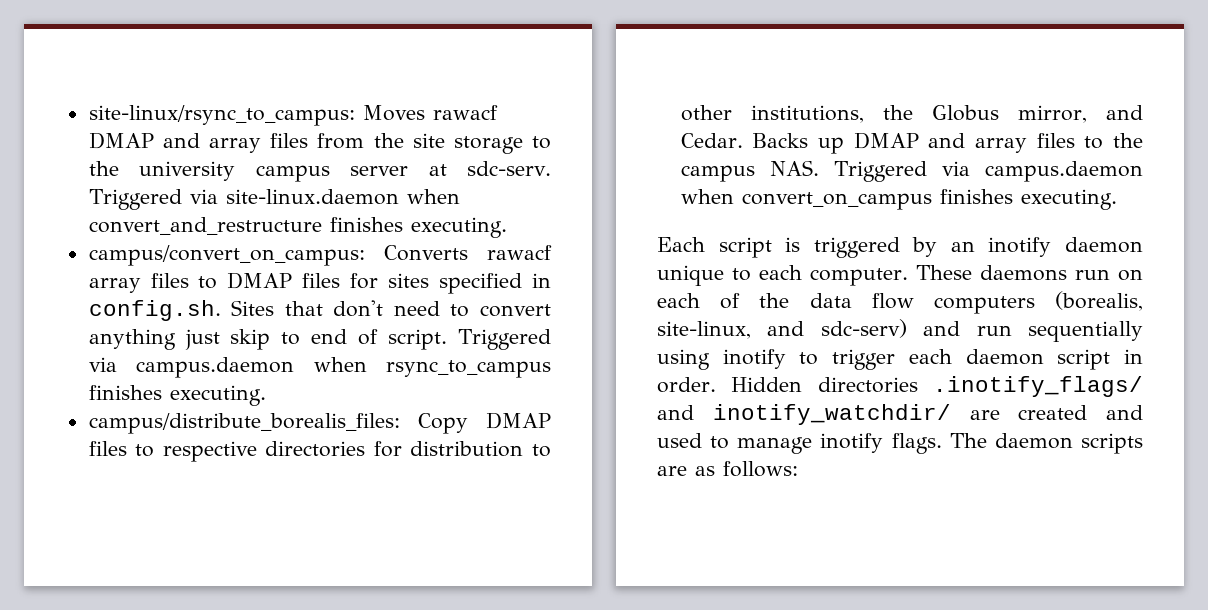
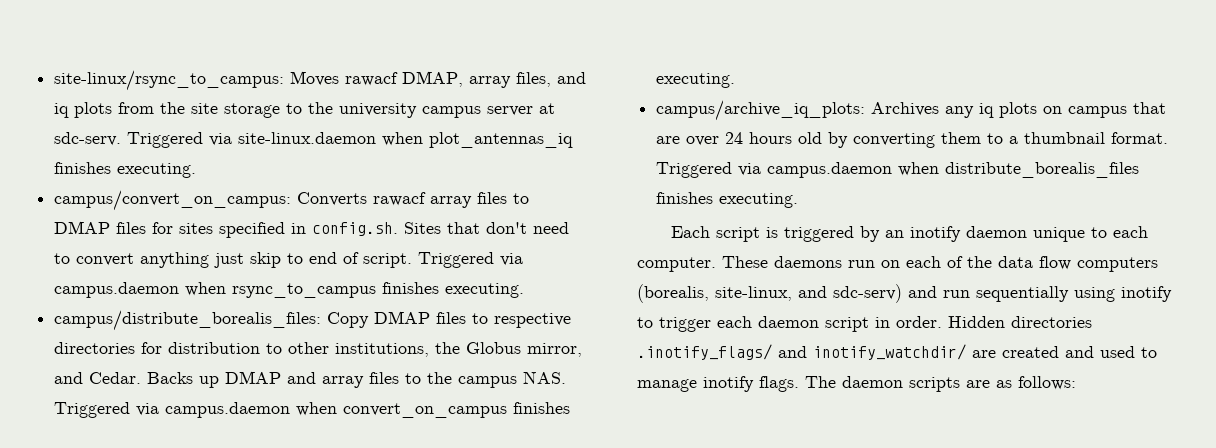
- site-linux/rsync_to_campus: Moves rawacf DMAP and array files from the site storage to the university campus server at sdc-serv.
+ site-linux/rsync_to_campus: Moves rawacf DMAP, array files, and iq plots from the site storage to the university campus server at sdc-serv.
- Triggered via site-linux.daemon when convert_and_restructure finishes executing.
+ Triggered via site-linux.daemon when plot_antennas_iq finishes executing.
+ campus/archive_iq_plots: Archives any iq plots on campus that are over 24 hours old by converting them to a thumbnail format. Triggered via campus.daemon when distribute_borealis_files finishes executing.

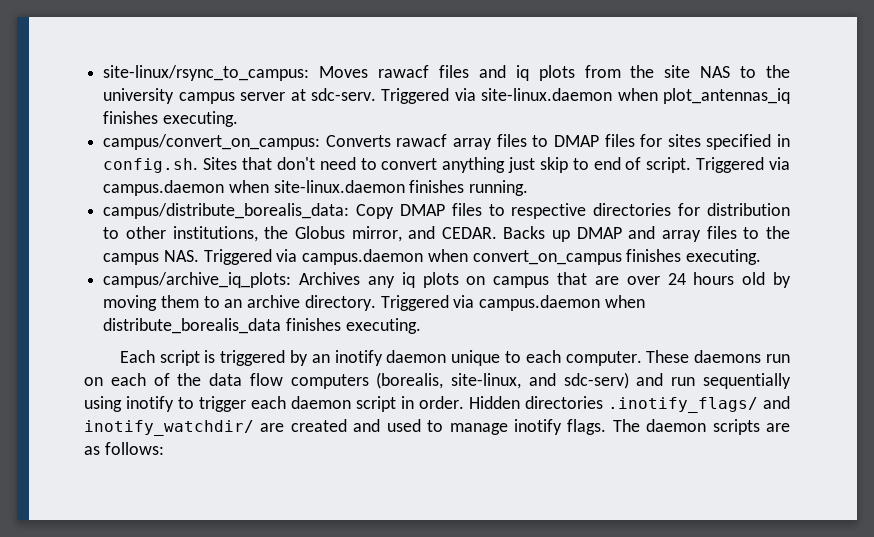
- site-linux/rsync_to_campus: Moves rawacf DMAP, array files, and iq plots from the site storage to the university campus server at sdc-serv.
+ site-linux/rsync_to_campus: Moves rawacf files and iq plots from the site NAS to the university campus server at sdc-serv.
- Triggered via campus.daemon when rsync_to_campus finishes executing.
- campus/distribute_borealis_files: Copy DMAP files to respective directories for distribution to other institutions, the Globus mirror, and Cedar.
+ Triggered via campus.daemon when site-linux.daemon finishes running.
+ campus/distribute_borealis_data: Copy DMAP files to respective directories for distribution to other institutions, the Globus mirror, and CEDAR.
- campus/archive_iq_plots: Archives any iq plots on campus that are over 24 hours old by converting them to a thumbnail format. Triggered via campus.daemon when distribute_borealis_files finishes executing.
+ campus/archive_iq_plots: Archives any iq plots on campus that are over 24 hours old by moving them to an archive directory. Triggered via campus.daemon when distribute_borealis_data finishes executing.

